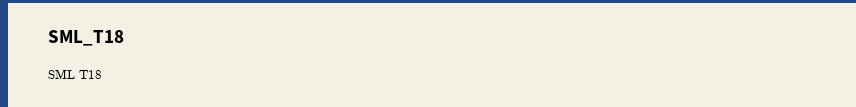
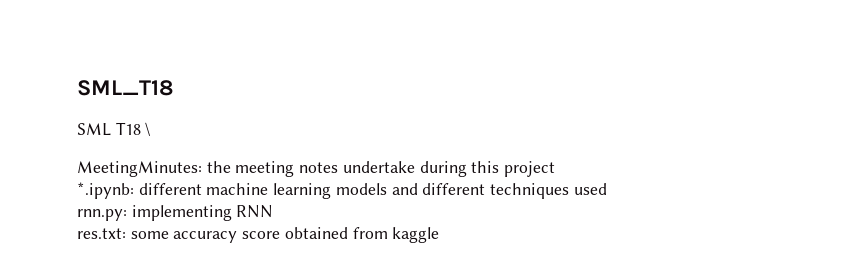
- SML T18
+ SML T18 \
+ MeetingMinutes: the meeting notes undertake during this project
+ *.ipynb: different machine learning models and different techniques used
+ rnn.py: implementing RNN
+ res.txt: some accuracy score obtained from kaggle

